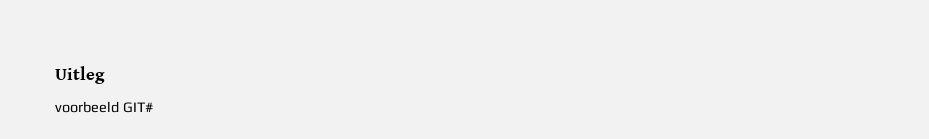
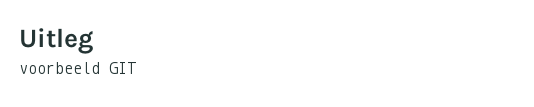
- voorbeeld GIT#
+ voorbeeld GIT

